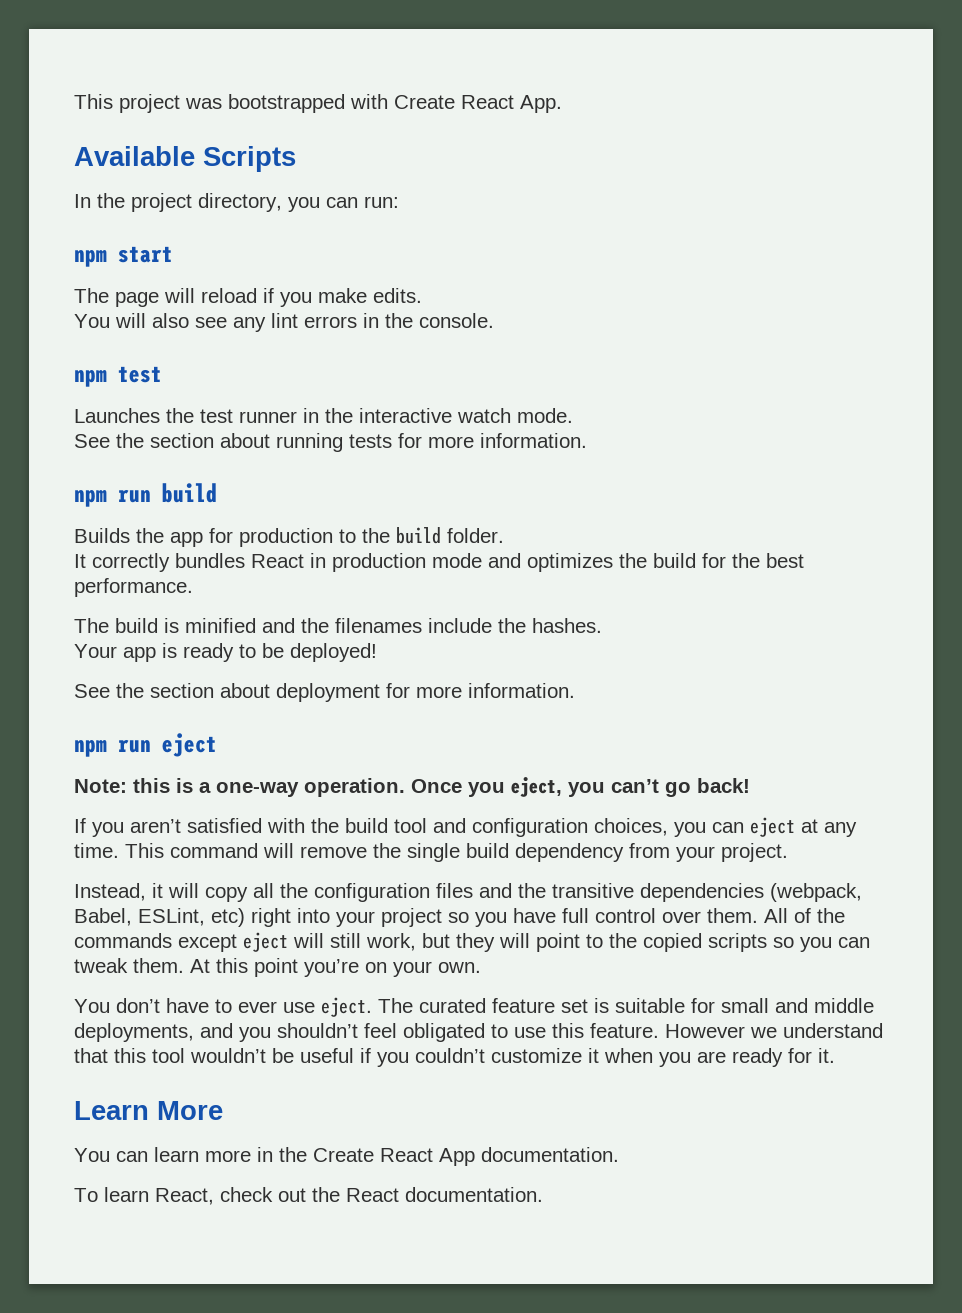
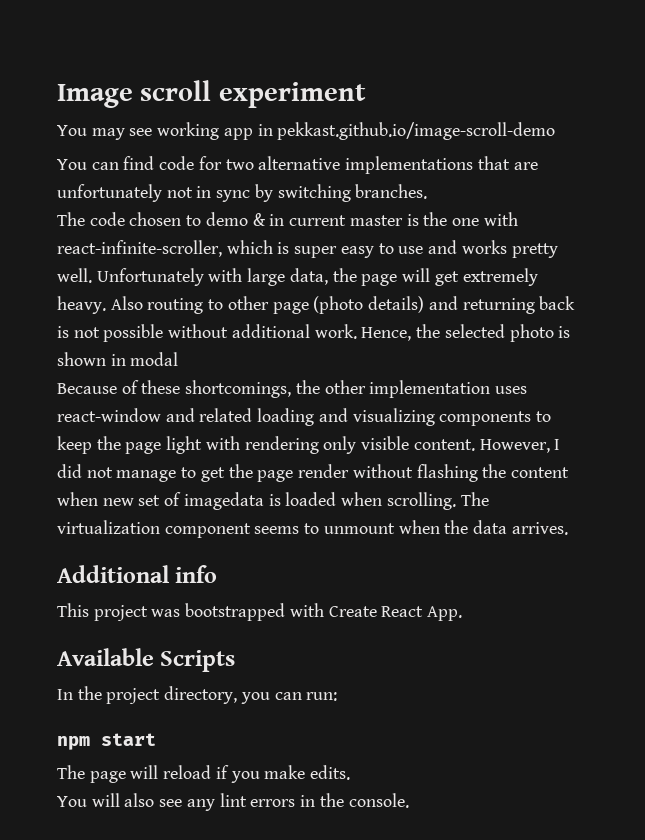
+ Image scroll experiment
+ You may see working app in pekkast.github.io/image-scroll-demo
+ You can find code for two alternative implementations that are unfortunately not in sync by switching branches.
+ The code chosen to demo & in current master is the one with react-infinite-scroller, which is super easy to use and works pretty well. Unfortunately with large data, the page will get extremely heavy. Also routing to other page (photo details) and returning back is not possible without additional work. Hence, the selected photo is shown in modal
+ Because of these shortcomings, the other implementation uses react-window and related loading and visualizing components to keep the page light with rendering only visible content. However, I did not manage to get the page render without flashing the content when new set of imagedata is loaded when scrolling. The virtualization component seems to unmount when the data arrives.
+ Additional info
- npm test
- Launches the test runner in the interactive watch mode.
- See the section about running tests for more information.
- npm run build
- Builds the app for production to the build folder.
- It correctly bundles React in production mode and optimizes the build for the best performance.
- The build is minified and the filenames include the hashes.
- Your app is ready to be deployed!
- See the section about deployment for more information.
- npm run eject
- Note: this is a one-way operation. Once you eject, you can’t go back!
- If you aren’t satisfied with the build tool and configuration choices, you can eject at any time. This command will remove the single build dependency from your project.
- Instead, it will copy all the configuration files and the transitive dependencies (webpack, Babel, ESLint, etc) right into your project so you have full control over them. All of the commands except eject will still work, but they will point to the copied scripts so you can tweak them. At this point you’re on your own.
- You don’t have to ever use eject. The curated feature set is suitable for small and middle deployments, and you shouldn’t feel obligated to use this feature. However we understand that this tool wouldn’t be useful if you couldn’t customize it when you are ready for it.
- Learn More
- You can learn more in the Create React App documentation.
- To learn React, check out the React documentation.

